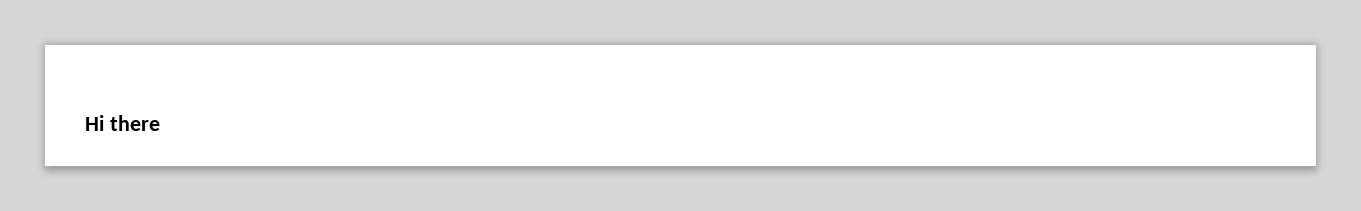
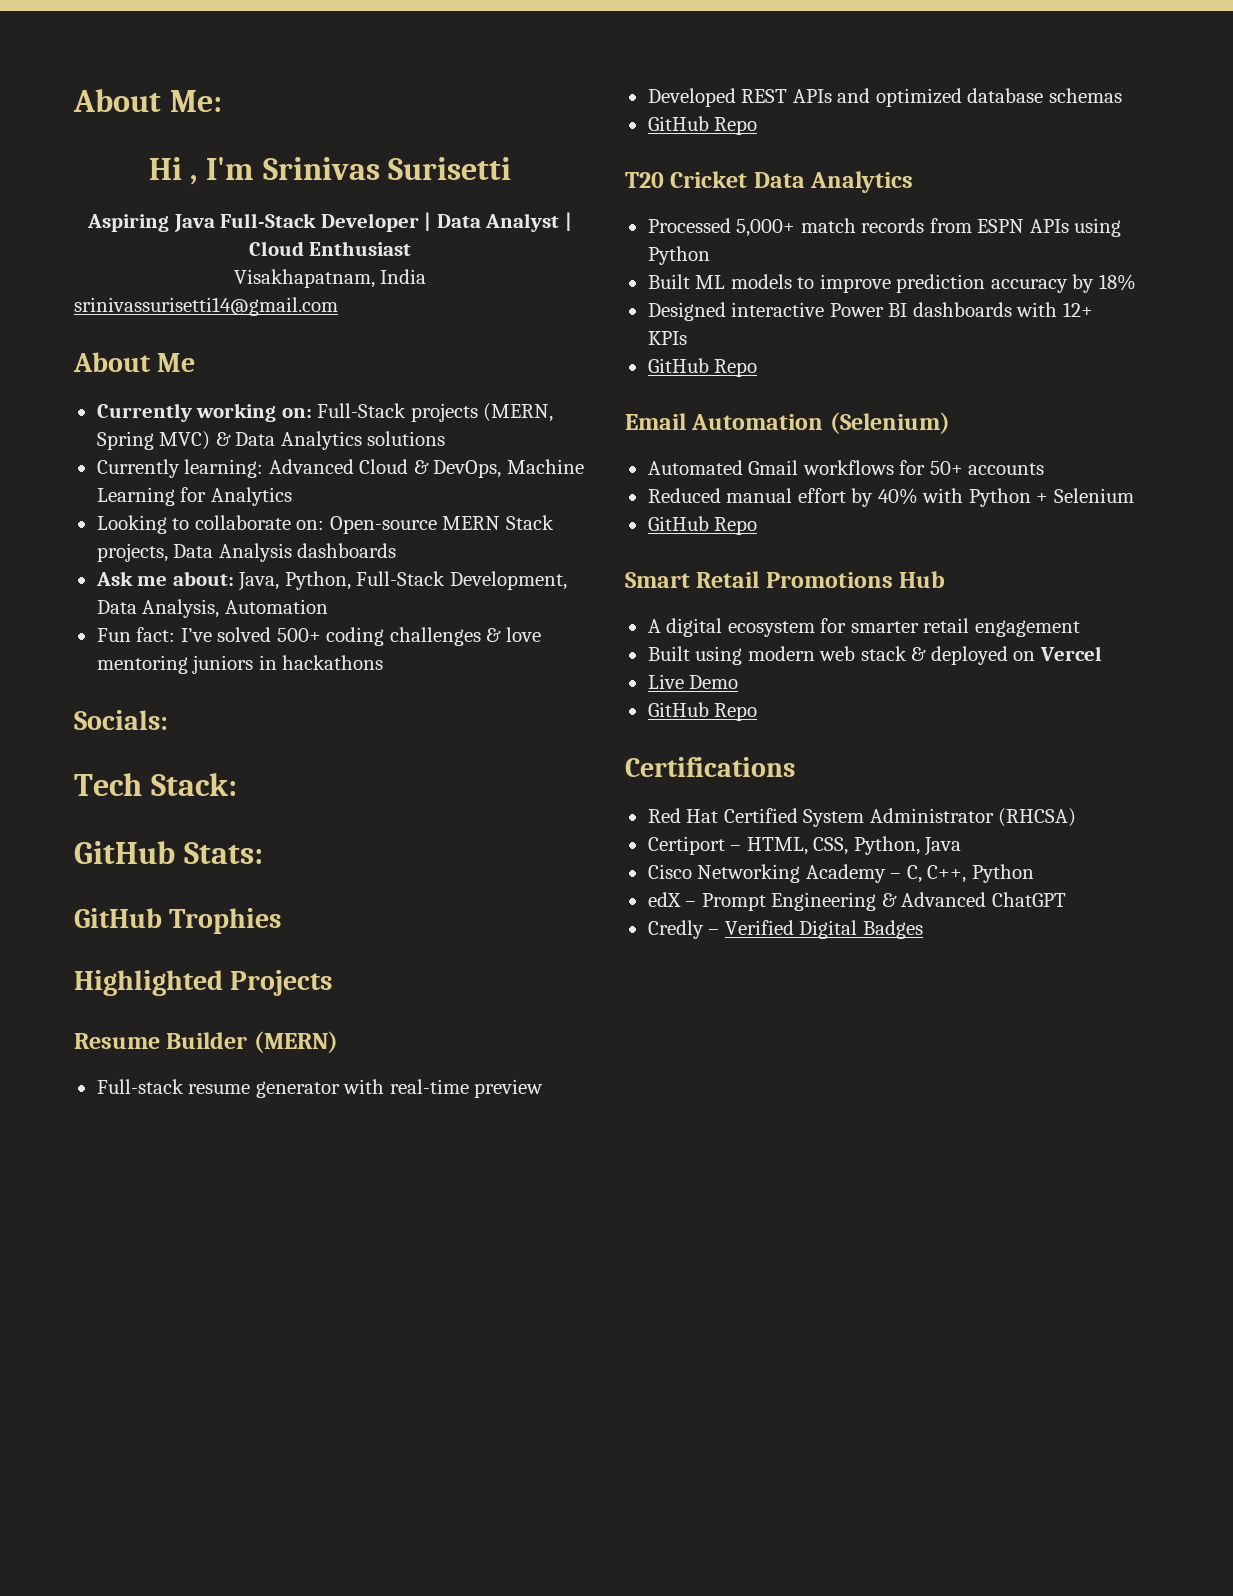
- Hi there
+ About Me:
+ Hi , I'm Srinivas Surisetti
+ Aspiring Java Full-Stack Developer | Data Analyst | Cloud Enthusiast
+ Visakhapatnam, India
+ srinivassurisetti14@gmail.com
+ About Me
+ Currently working on: Full-Stack projects (MERN, Spring MVC) & Data Analytics solutions
+ Currently learning: Advanced Cloud & DevOps, Machine Learning for Analytics
+ Looking to collaborate on: Open-source MERN Stack projects, Data Analysis dashboards
+ Ask me about: Java, Python, Full-Stack Development, Data Analysis, Automation
+ Fun fact: I’ve solved 500+ coding challenges & love mentoring juniors in hackathons
+ Socials:
+ Tech Stack:
+ GitHub Stats:
+ GitHub Trophies
+ Highlighted Projects
+ Resume Builder (MERN)
+ Full-stack resume generator with real-time preview
+ Developed REST APIs and optimized database schemas
+ GitHub Repo
+ T20 Cricket Data Analytics
+ Processed 5,000+ match records from ESPN APIs using Python
+ Built ML models to improve prediction accuracy by 18%
+ Designed interactive Power BI dashboards with 12+ KPIs
+ GitHub Repo
+ Email Automation (Selenium)
+ Automated Gmail workflows for 50+ accounts
+ Reduced manual effort by 40% with Python + Selenium
+ GitHub Repo
+ Smart Retail Promotions Hub
+ A digital ecosystem for smarter retail engagement
+ Built using modern web stack & deployed on Vercel
+ Live Demo
+ GitHub Repo
+ Certifications
+ Red Hat Certified System Administrator (RHCSA)
+ Certiport – HTML, CSS, Python, Java
+ Cisco Networking Academy – C, C++, Python
+ edX – Prompt Engineering & Advanced ChatGPT
+ Credly – Verified Digital Badges

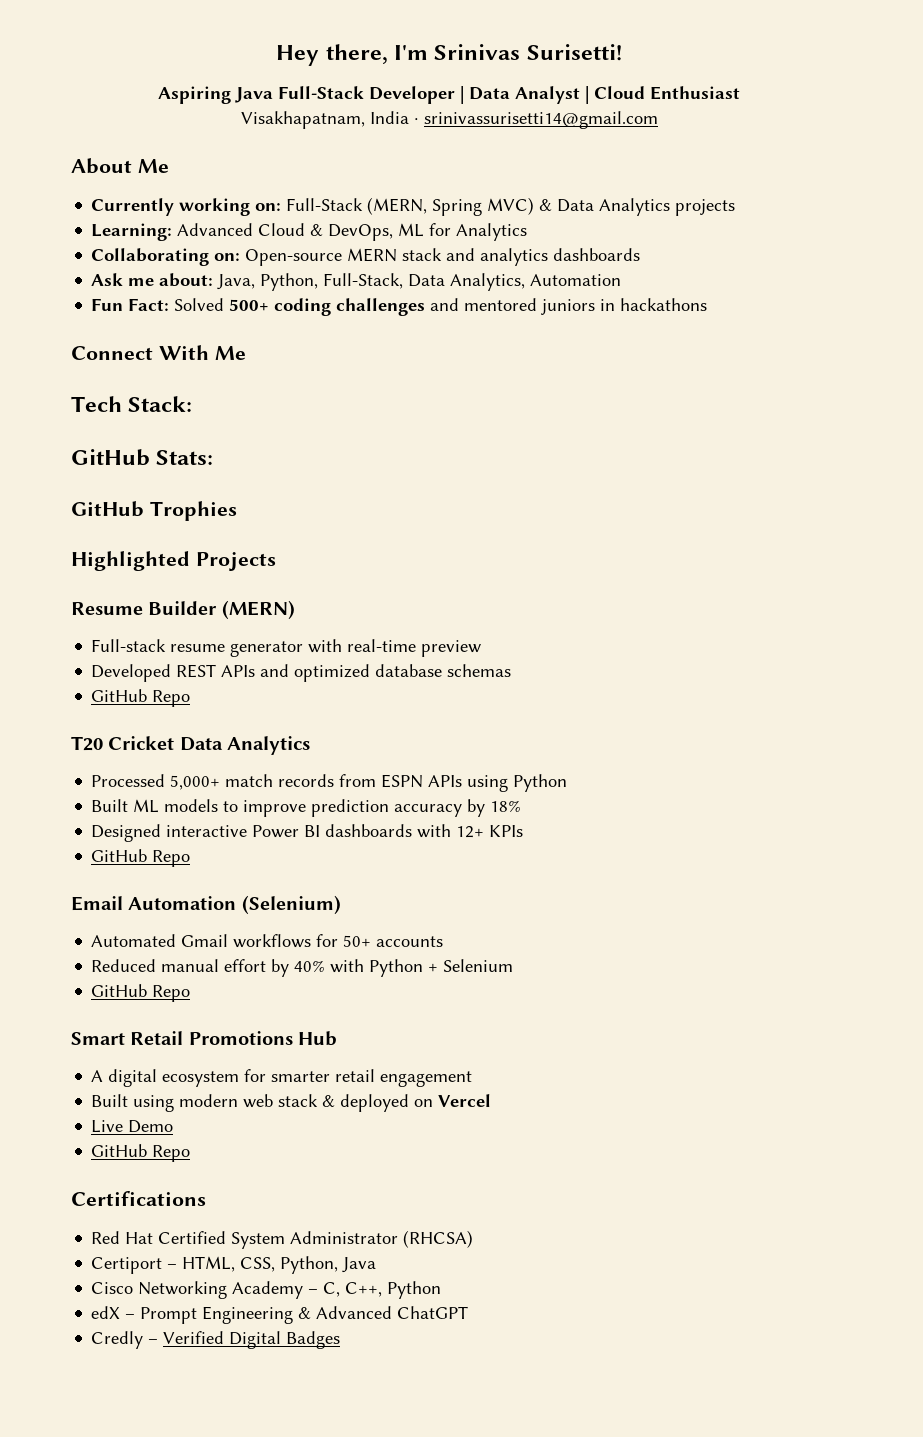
- About Me:
- Hi , I'm Srinivas Surisetti
+ Hey there, I'm Srinivas Surisetti!
- Visakhapatnam, India
- srinivassurisetti14@gmail.com
+ Visakhapatnam, India · srinivassurisetti14@gmail.com
- Currently working on: Full-Stack projects (MERN, Spring MVC) & Data Analytics solutions
- Currently learning: Advanced Cloud & DevOps, Machine Learning for Analytics
+ Currently working on: Full-Stack (MERN, Spring MVC) & Data Analytics projects
+ Learning: Advanced Cloud & DevOps, ML for Analytics
- Looking to collaborate on: Open-source MERN Stack projects, Data Analysis dashboards
+ Collaborating on: Open-source MERN stack and analytics dashboards
- Ask me about: Java, Python, Full-Stack Development, Data Analysis, Automation
- Fun fact: I’ve solved 500+ coding challenges & love mentoring juniors in hackathons
+ Ask me about: Java, Python, Full-Stack, Data Analytics, Automation
+ Fun Fact: Solved 500+ coding challenges and mentored juniors in hackathons
- Socials:
+ Connect With Me

